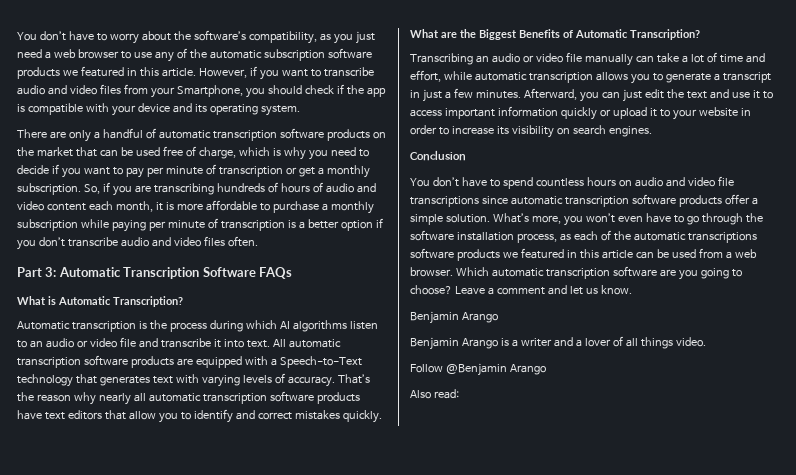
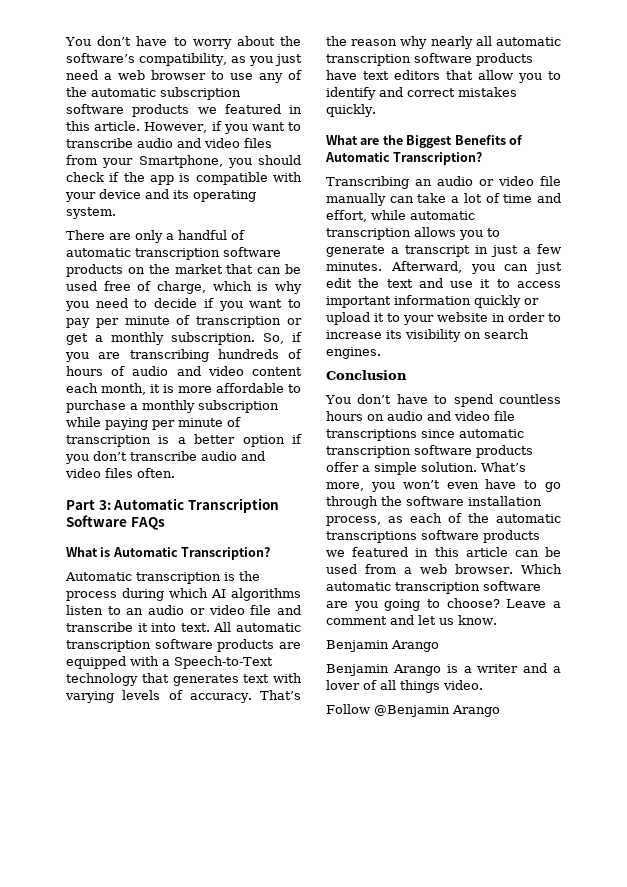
- Also read:

